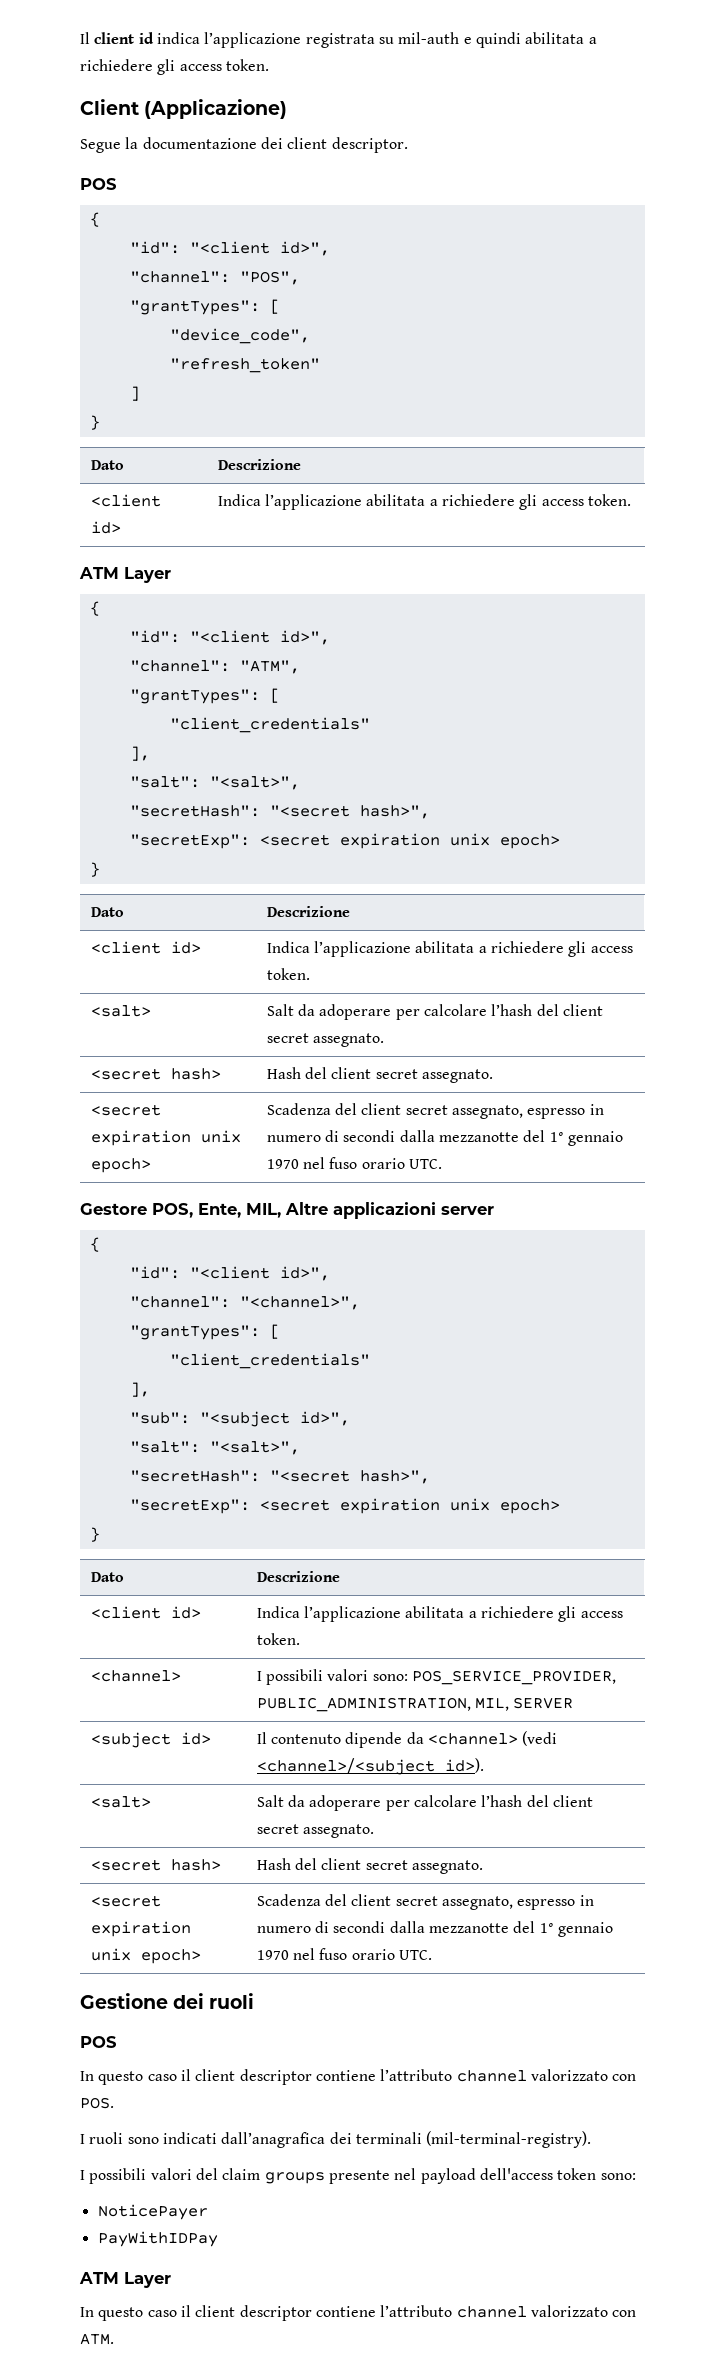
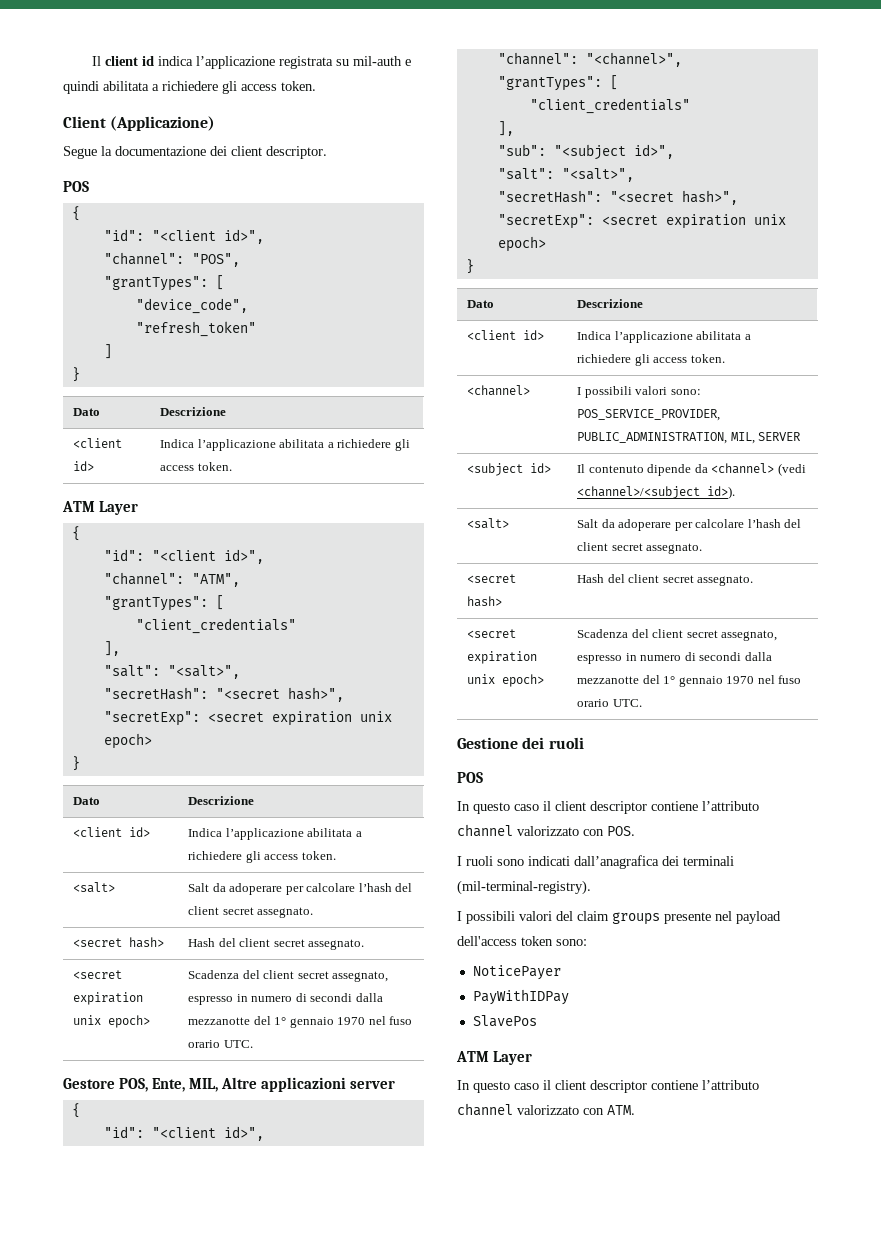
+ SlavePos

